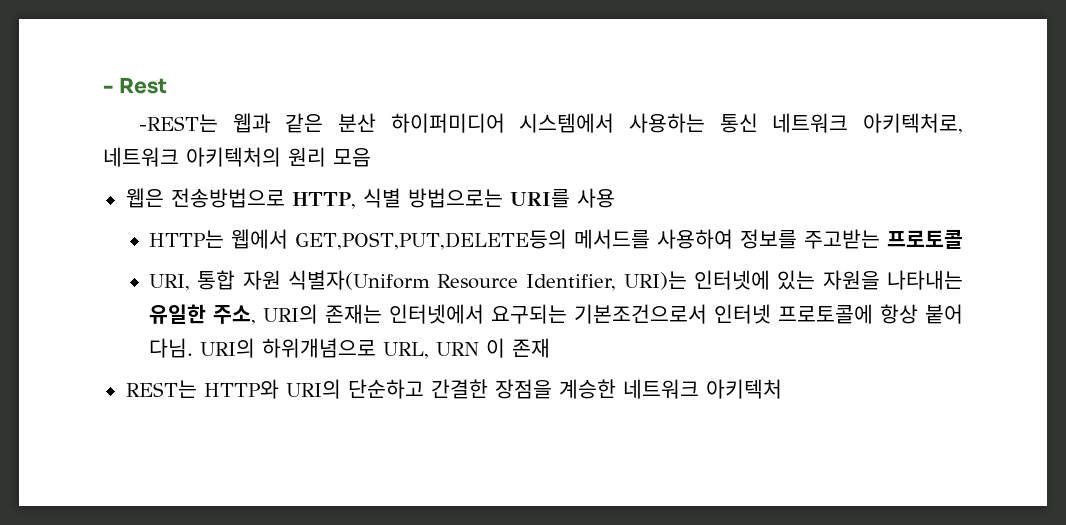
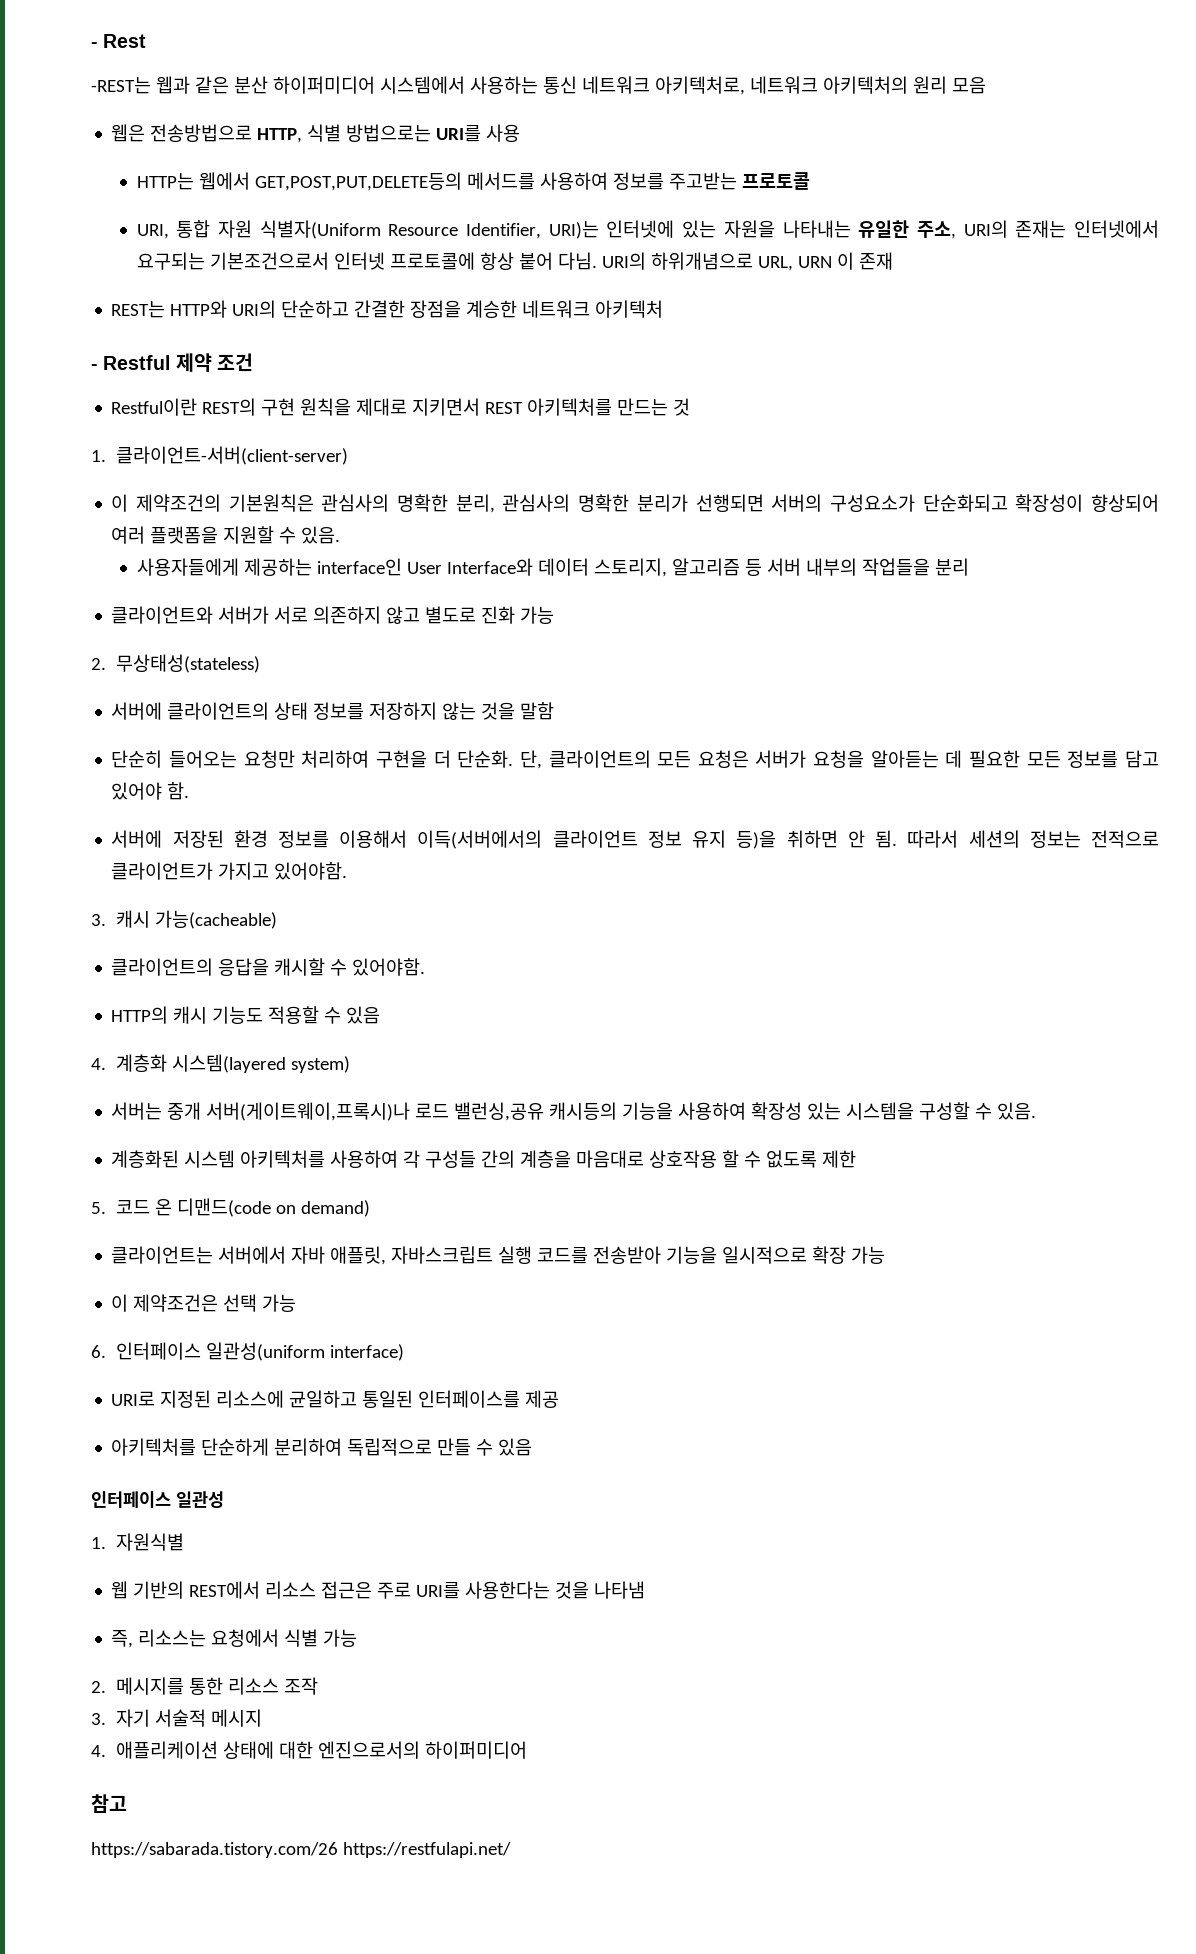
+ - Restful 제약 조건
+ Restful이란 REST의 구현 원칙을 제대로 지키면서 REST 아키텍처를 만드는 것
+ 1. 클라이언트-서버(client-server)
+ 이 제약조건의 기본원칙은 관심사의 명확한 분리, 관심사의 명확한 분리가 선행되면 서버의 구성요소가 단순화되고 확장성이 향상되어 여러 플랫폼을 지원할 수 있음.
+ 사용자들에게 제공하는 interface인 User Interface와 데이터 스토리지, 알고리즘 등 서버 내부의 작업들을 분리
+ 클라이언트와 서버가 서로 의존하지 않고 별도로 진화 가능
+ 2. 무상태성(stateless)
+ 서버에 클라이언트의 상태 정보를 저장하지 않는 것을 말함
+ 단순히 들어오는 요청만 처리하여 구현을 더 단순화. 단, 클라이언트의 모든 요청은 서버가 요청을 알아듣는 데 필요한 모든 정보를 담고 있어야 함.
+ 서버에 저장된 환경 정보를 이용해서 이득(서버에서의 클라이언트 정보 유지 등)을 취하면 안 됨. 따라서 세션의 정보는 전적으로 클라이언트가 가지고 있어야함.
+ 3. 캐시 가능(cacheable)
+ 클라이언트의 응답을 캐시할 수 있어야함.
+ HTTP의 캐시 기능도 적용할 수 있음
+ 4. 계층화 시스템(layered system)
+ 서버는 중개 서버(게이트웨이,프록시)나 로드 밸런싱,공유 캐시등의 기능을 사용하여 확장성 있는 시스템을 구성할 수 있음.
+ 계층화된 시스템 아키텍처를 사용하여 각 구성들 간의 계층을 마음대로 상호작용 할 수 없도록 제한
+ 5. 코드 온 디맨드(code on demand)
+ 클라이언트는 서버에서 자바 애플릿, 자바스크립트 실행 코드를 전송받아 기능을 일시적으로 확장 가능
+ 이 제약조건은 선택 가능
+ 6. 인터페이스 일관성(uniform interface)
+ URI로 지정된 리소스에 균일하고 통일된 인터페이스를 제공
+ 아키텍처를 단순하게 분리하여 독립적으로 만들 수 있음
+ 인터페이스 일관성
+ 1. 자원식별
+ 웹 기반의 REST에서 리소스 접근은 주로 URI를 사용한다는 것을 나타냄
+ 즉, 리소스는 요청에서 식별 가능
+ 2. 메시지를 통한 리소스 조작
+ 3. 자기 서술적 메시지
+ 4. 애플리케이션 상태에 대한 엔진으로서의 하이퍼미디어
+ 참고
+ https://sabarada.tistory.com/26 https://restfulapi.net/

